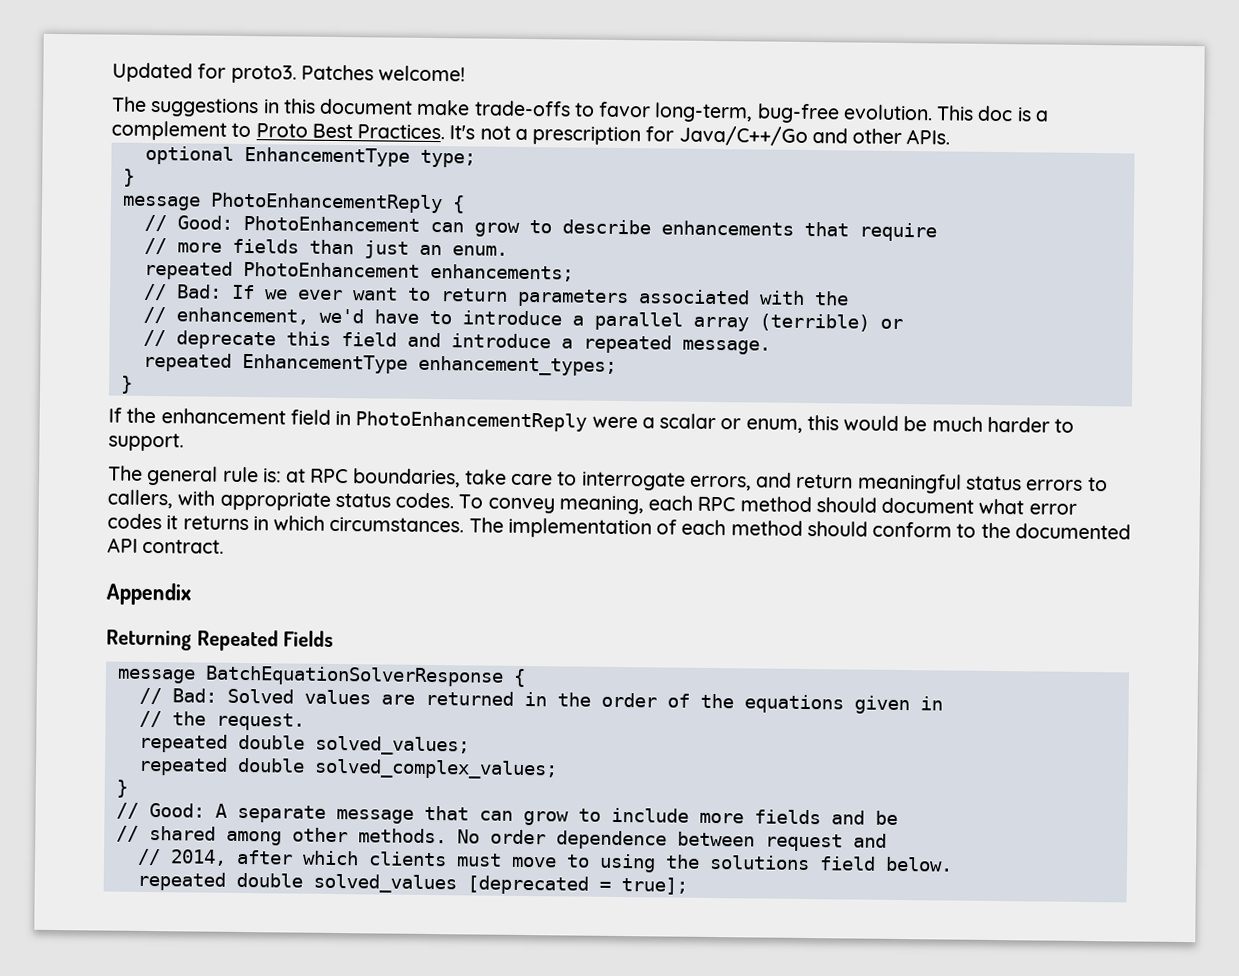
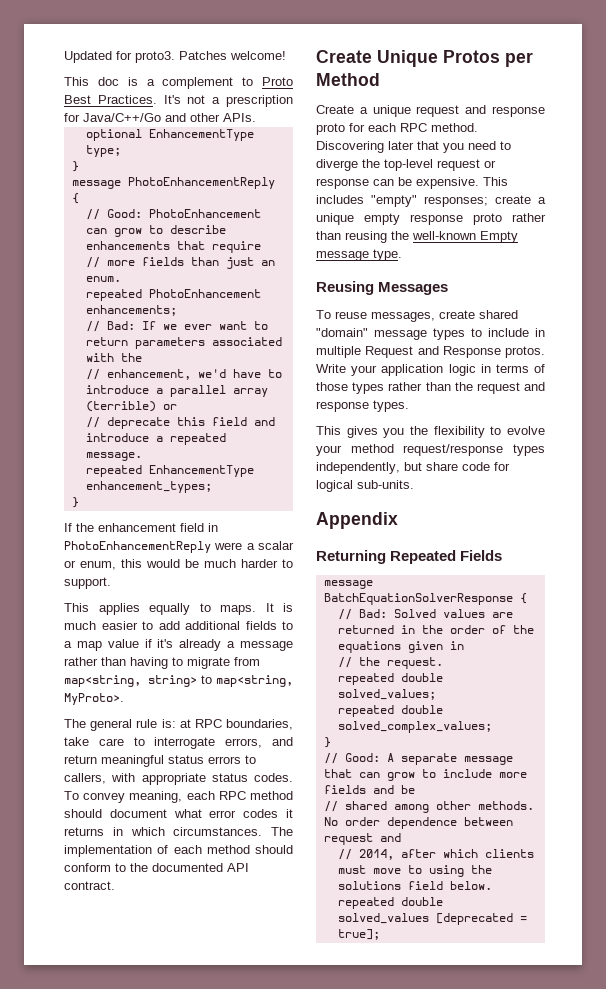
- The suggestions in this document make trade-offs to favor long-term, bug-free evolution.
+ This applies equally to maps. It is much easier to add additional fields to a map value if it's already a message rather than having to migrate from map<string, string> to map<string, MyProto>.
+ Create Unique Protos per Method
+ Create a unique request and response proto for each RPC method. Discovering later that you need to diverge the top-level request or response can be expensive. This includes "empty" responses; create a unique empty response proto rather than reusing the well-known Empty message type.
+ Reusing Messages
+ To reuse messages, create shared "domain" message types to include in multiple Request and Response protos. Write your application logic in terms of those types rather than the request and response types.
+ This gives you the flexibility to evolve your method request/response types independently, but share code for logical sub-units.

